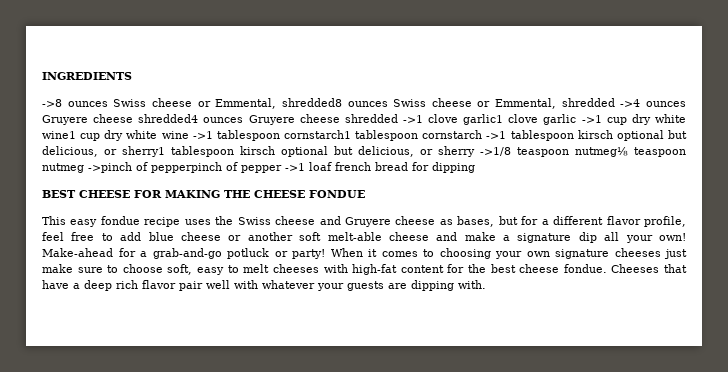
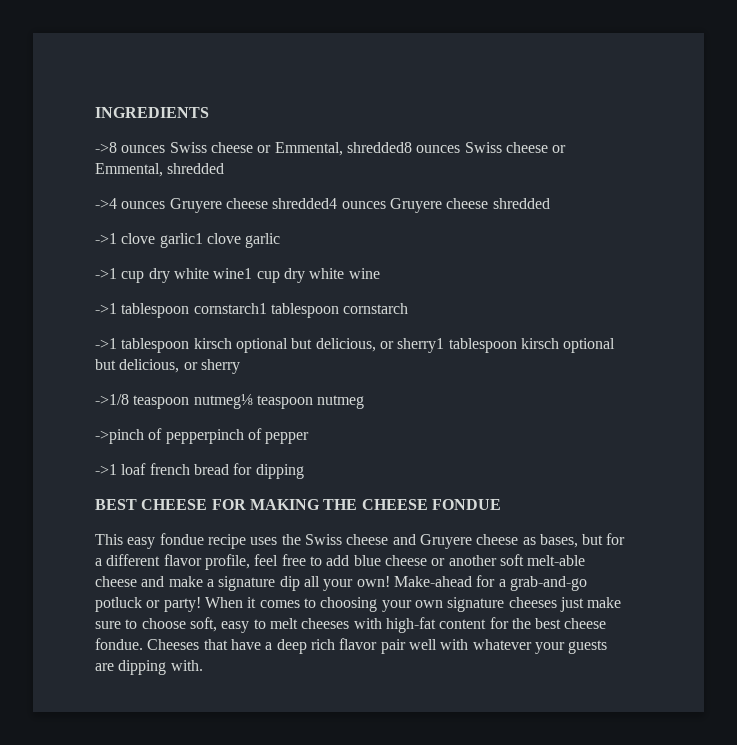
- ->8 ounces Swiss cheese or Emmental, shredded8 ounces Swiss cheese or Emmental, shredded ->4 ounces Gruyere cheese shredded4 ounces Gruyere cheese shredded ->1 clove garlic1 clove garlic ->1 cup dry white wine1 cup dry white wine ->1 tablespoon cornstarch1 tablespoon cornstarch ->1 tablespoon kirsch optional but delicious, or sherry1 tablespoon kirsch optional but delicious, or sherry ->1/8 teaspoon nutmeg⅛ teaspoon nutmeg ->pinch of pepperpinch of pepper ->1 loaf french bread for dipping
+ ->8 ounces Swiss cheese or Emmental, shredded8 ounces Swiss cheese or Emmental, shredded
+ ->4 ounces Gruyere cheese shredded4 ounces Gruyere cheese shredded
+ ->1 clove garlic1 clove garlic
+ ->1 cup dry white wine1 cup dry white wine
+ ->1 tablespoon cornstarch1 tablespoon cornstarch
+ ->1 tablespoon kirsch optional but delicious, or sherry1 tablespoon kirsch optional but delicious, or sherry
+ ->1/8 teaspoon nutmeg⅛ teaspoon nutmeg
+ ->pinch of pepperpinch of pepper
+ ->1 loaf french bread for dipping

